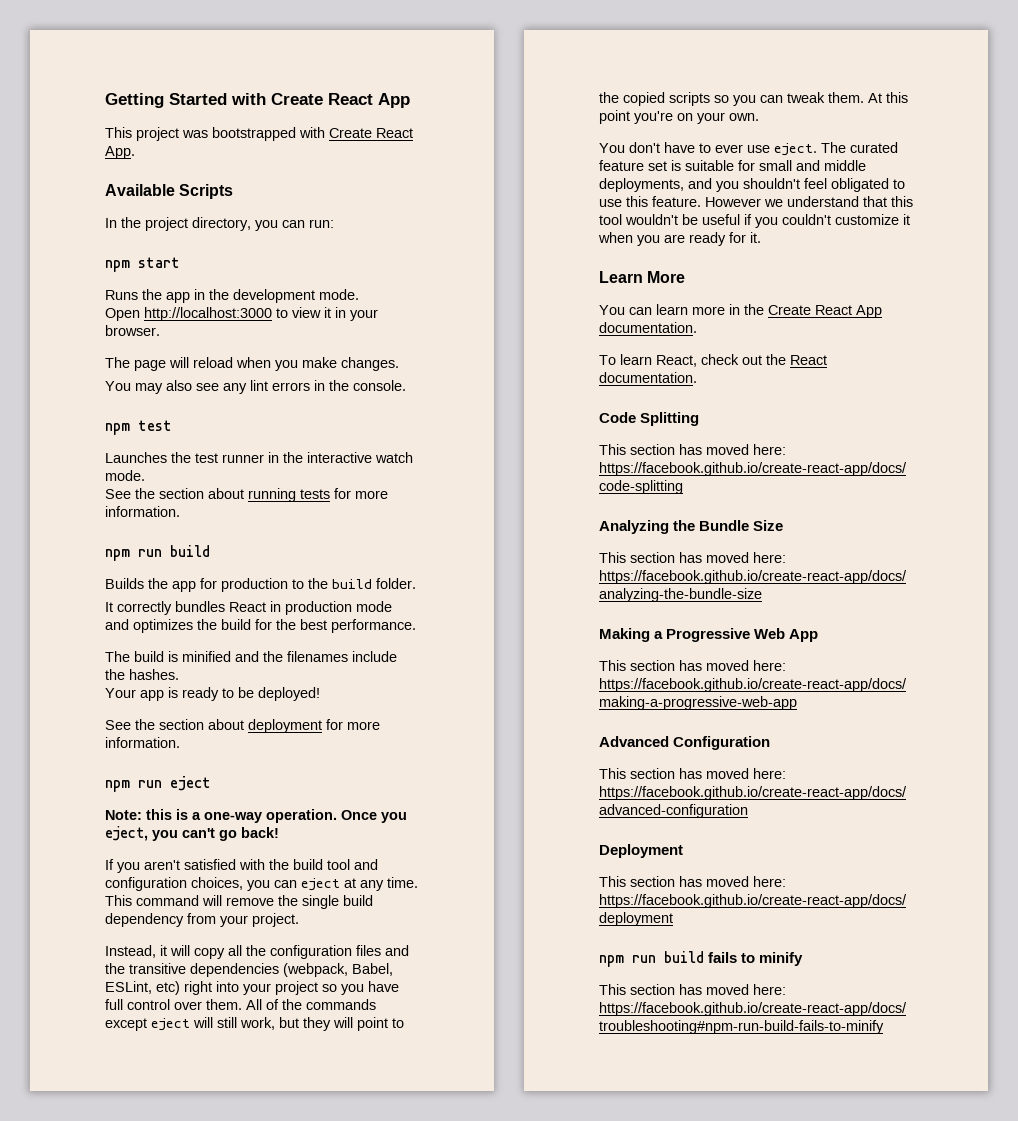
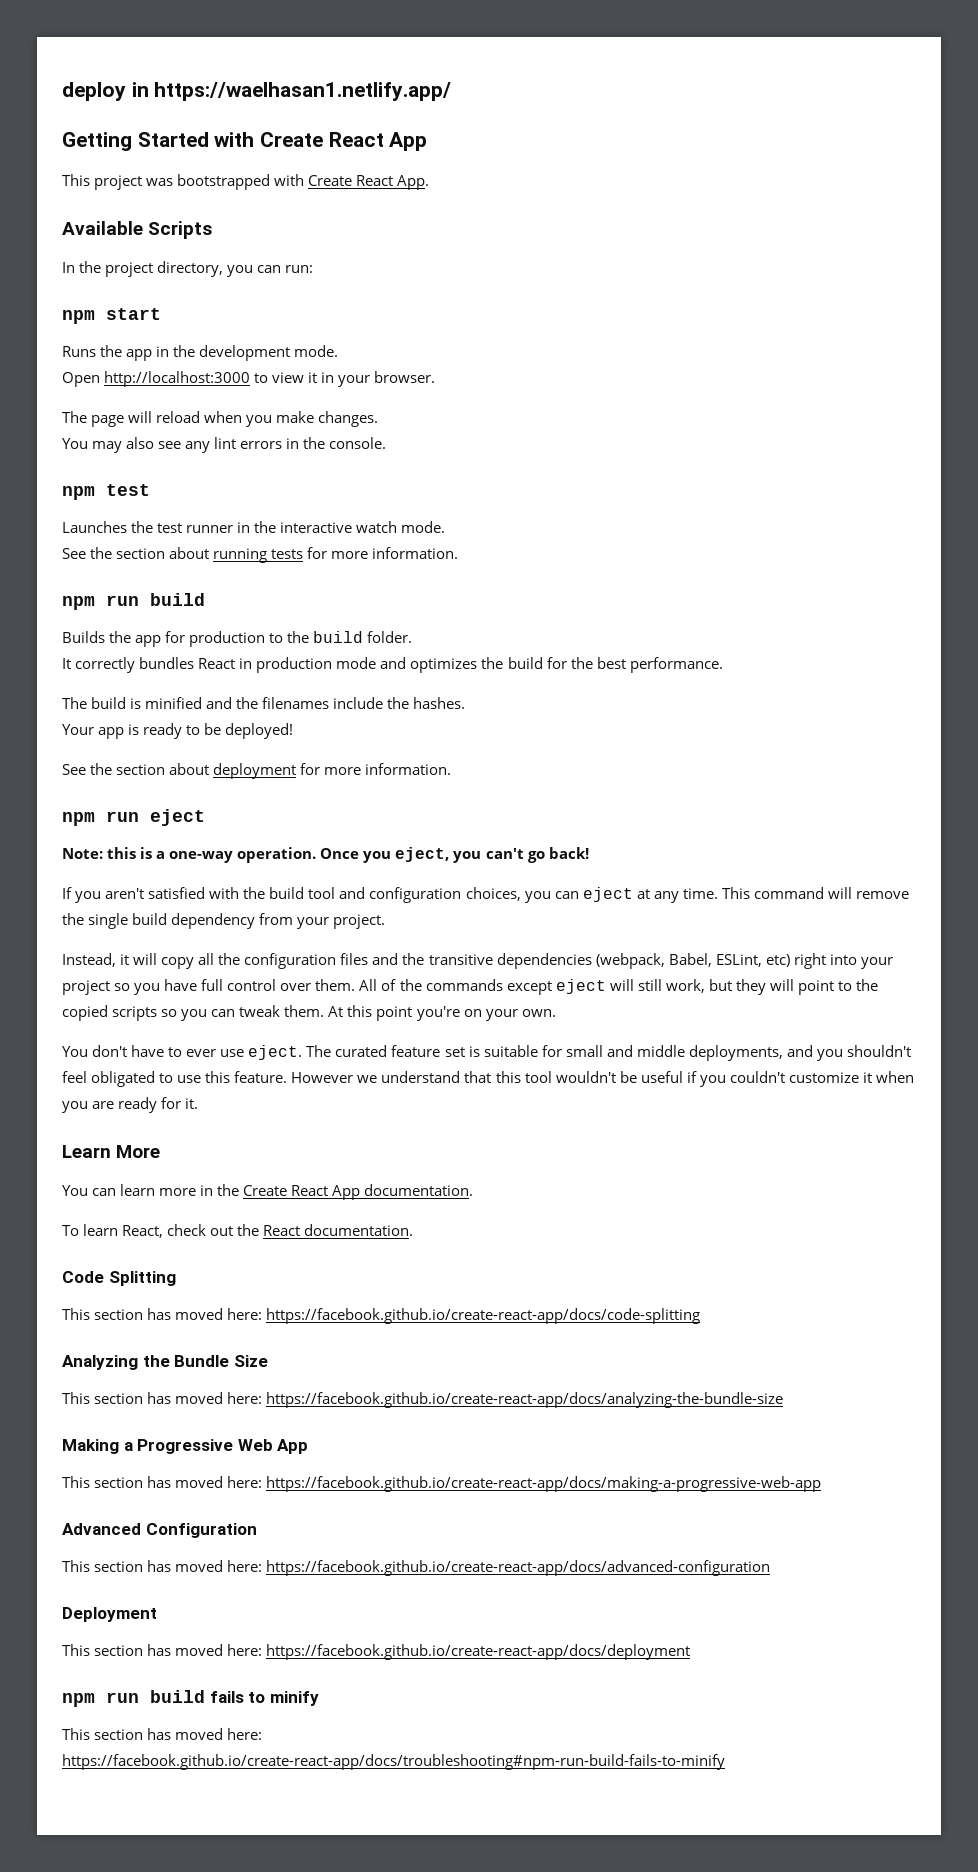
+ deploy in https://waelhasan1.netlify.app/

